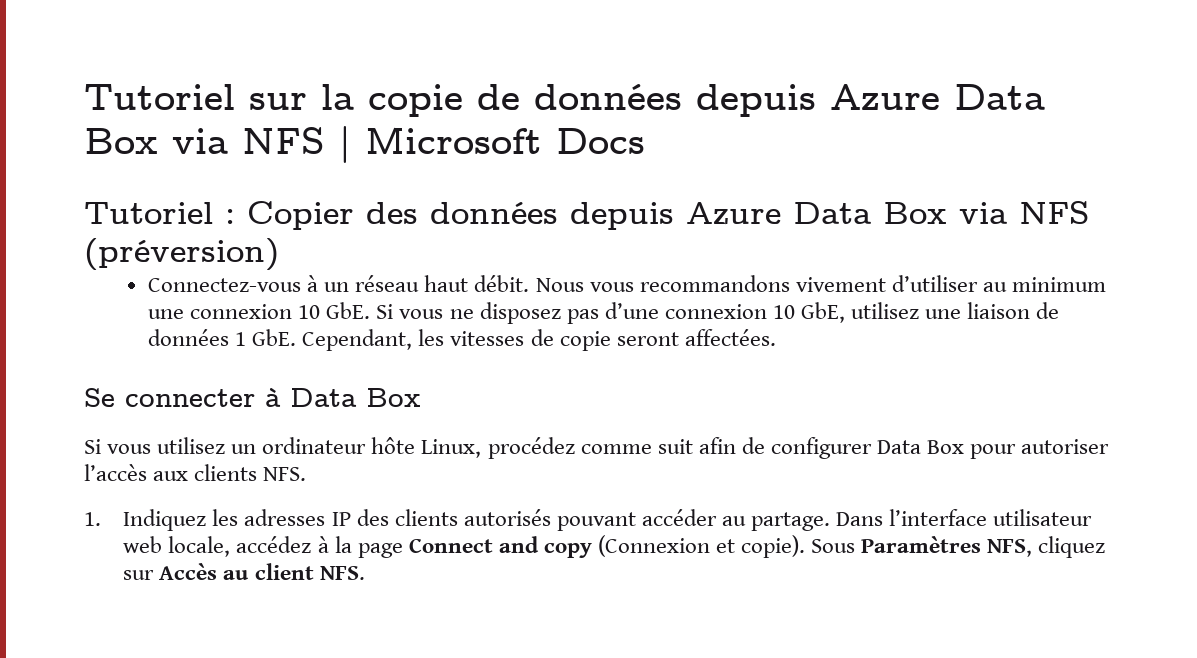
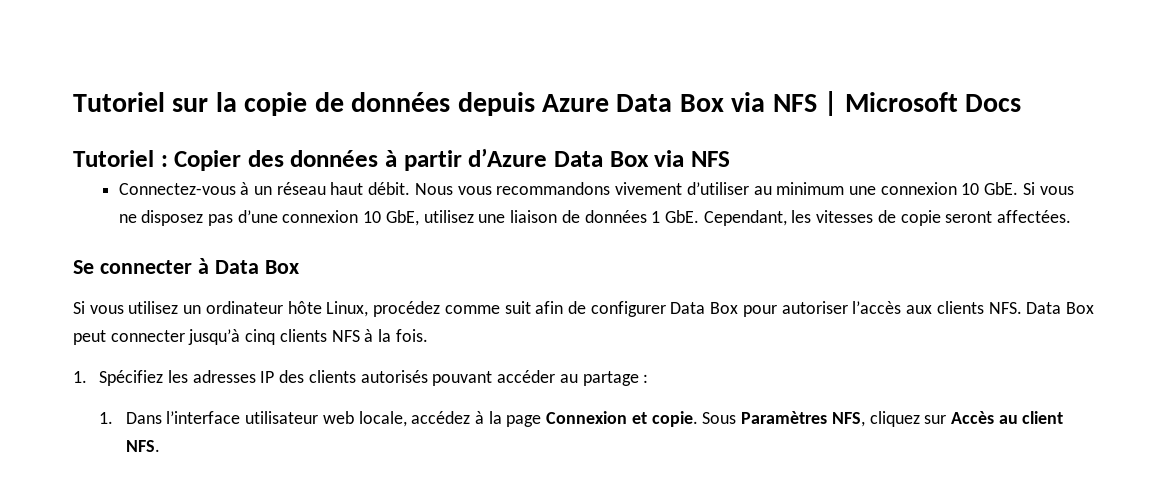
- Tutoriel : Copier des données depuis Azure Data Box via NFS (préversion)
+ Tutoriel : Copier des données à partir d’Azure Data Box via NFS
- Si vous utilisez un ordinateur hôte Linux, procédez comme suit afin de configurer Data Box pour autoriser l’accès aux clients NFS.
- 1. Indiquez les adresses IP des clients autorisés pouvant accéder au partage. Dans l’interface utilisateur web locale, accédez à la page Connect and copy (Connexion et copie).
+ Si vous utilisez un ordinateur hôte Linux, procédez comme suit afin de configurer Data Box pour autoriser l’accès aux clients NFS. Data Box peut connecter jusqu’à cinq clients NFS à la fois.
+ 1. Spécifiez les adresses IP des clients autorisés pouvant accéder au partage :
+ 1. Dans l’interface utilisateur web locale, accédez à la page Connexion et copie.

